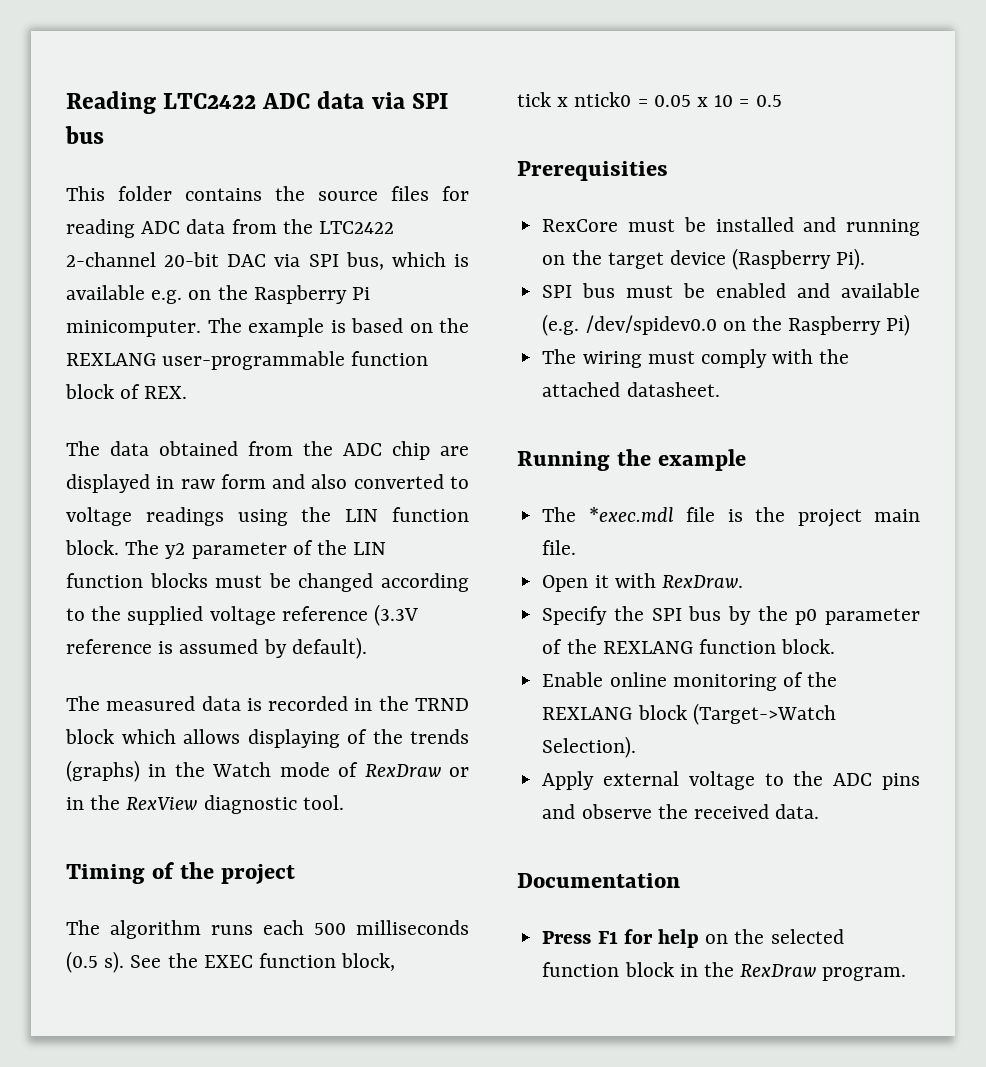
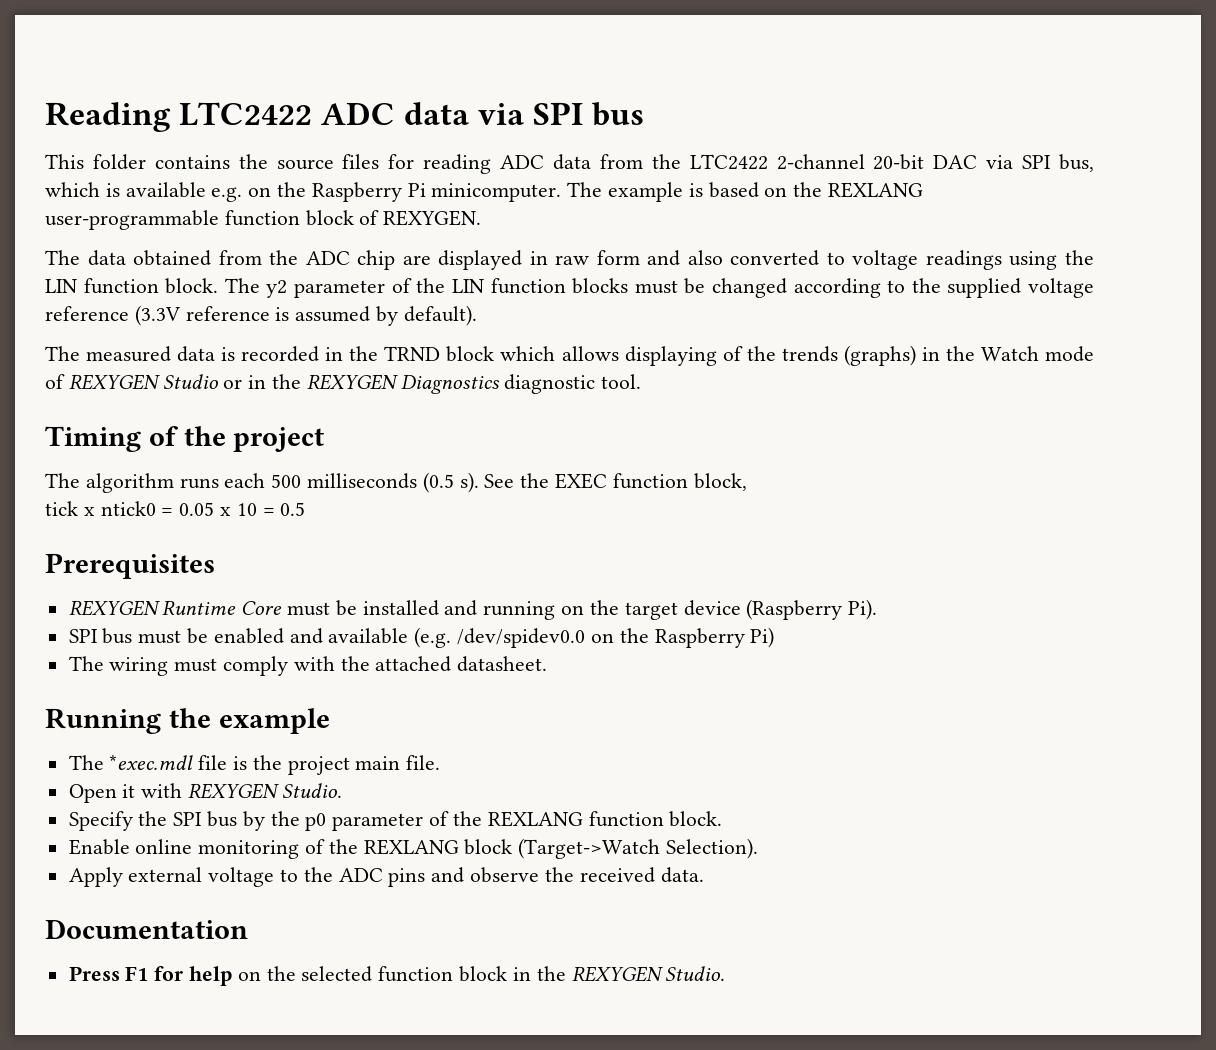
- The example is based on the REXLANG user-programmable function block of REX.
+ The example is based on the REXLANG user-programmable function block of REXYGEN.
- The measured data is recorded in the TRND block which allows displaying of the trends (graphs) in the Watch mode of RexDraw or in the RexView diagnostic tool.
+ The measured data is recorded in the TRND block which allows displaying of the trends (graphs) in the Watch mode of REXYGEN Studio or in the REXYGEN Diagnostics diagnostic tool.
- Prerequisities
- RexCore must be installed and running on the target device (Raspberry Pi).
+ Prerequisites
+ REXYGEN Runtime Core must be installed and running on the target device (Raspberry Pi).
- Open it with RexDraw.
+ Open it with REXYGEN Studio.
- Press F1 for help on the selected function block in the RexDraw program.
+ Press F1 for help on the selected function block in the REXYGEN Studio.

